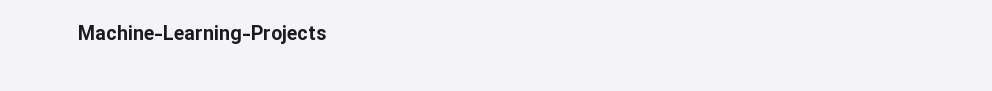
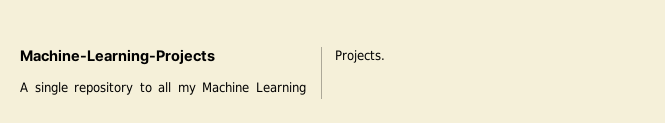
+ A single repository to all my Machine Learning Projects.

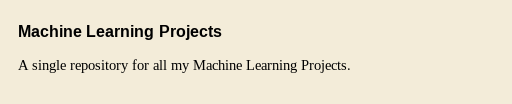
- Machine-Learning-Projects
+ Machine Learning Projects
- A single repository to all my Machine Learning Projects.
+ A single repository for all my Machine Learning Projects.

